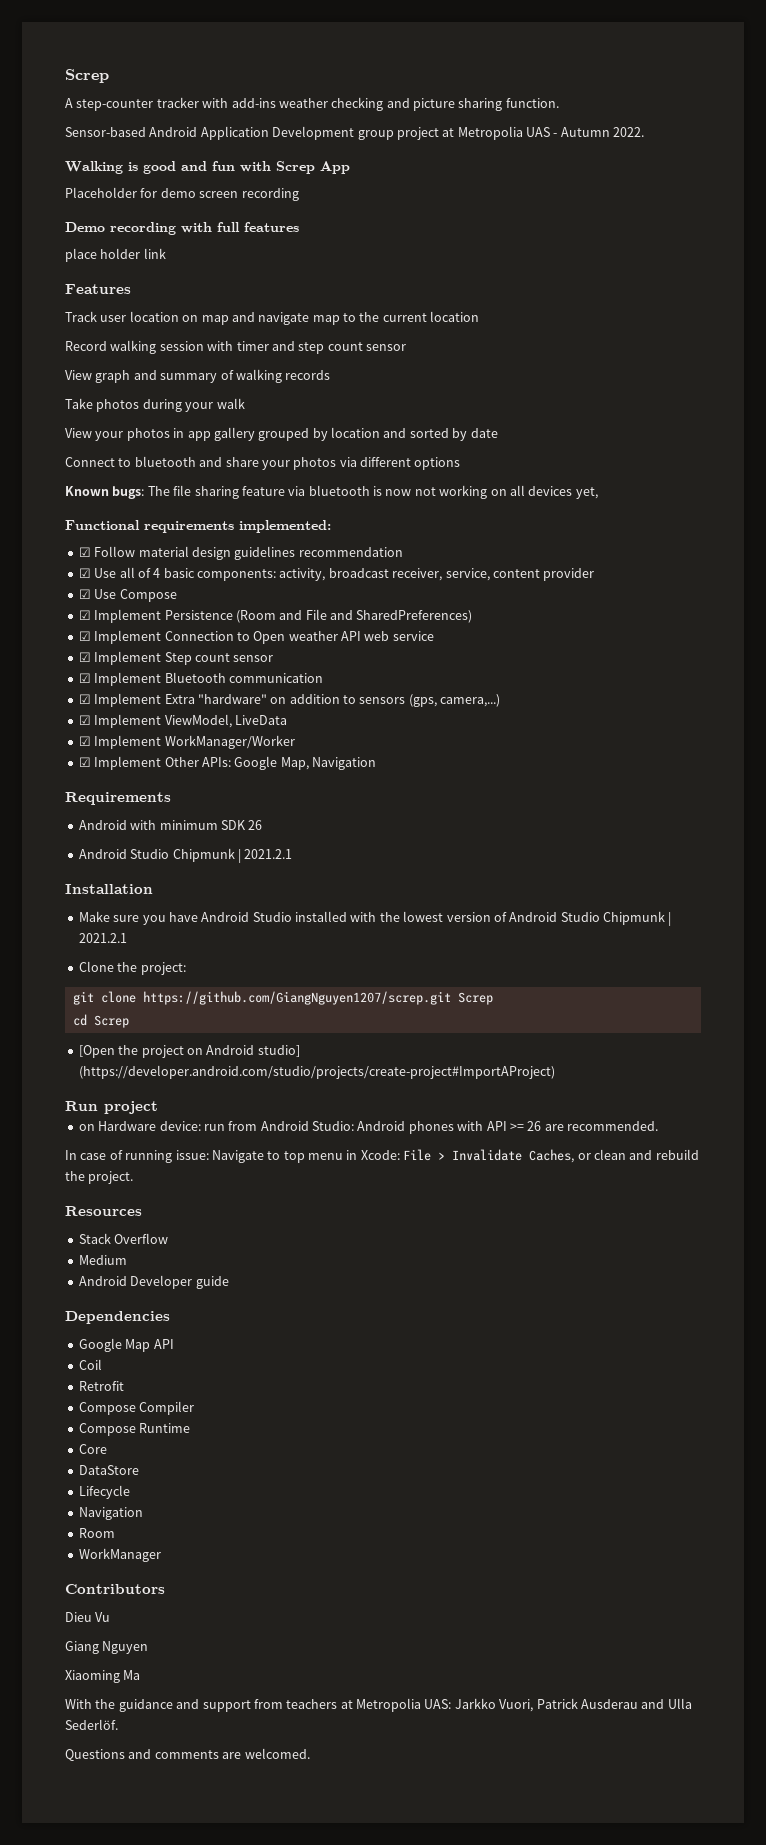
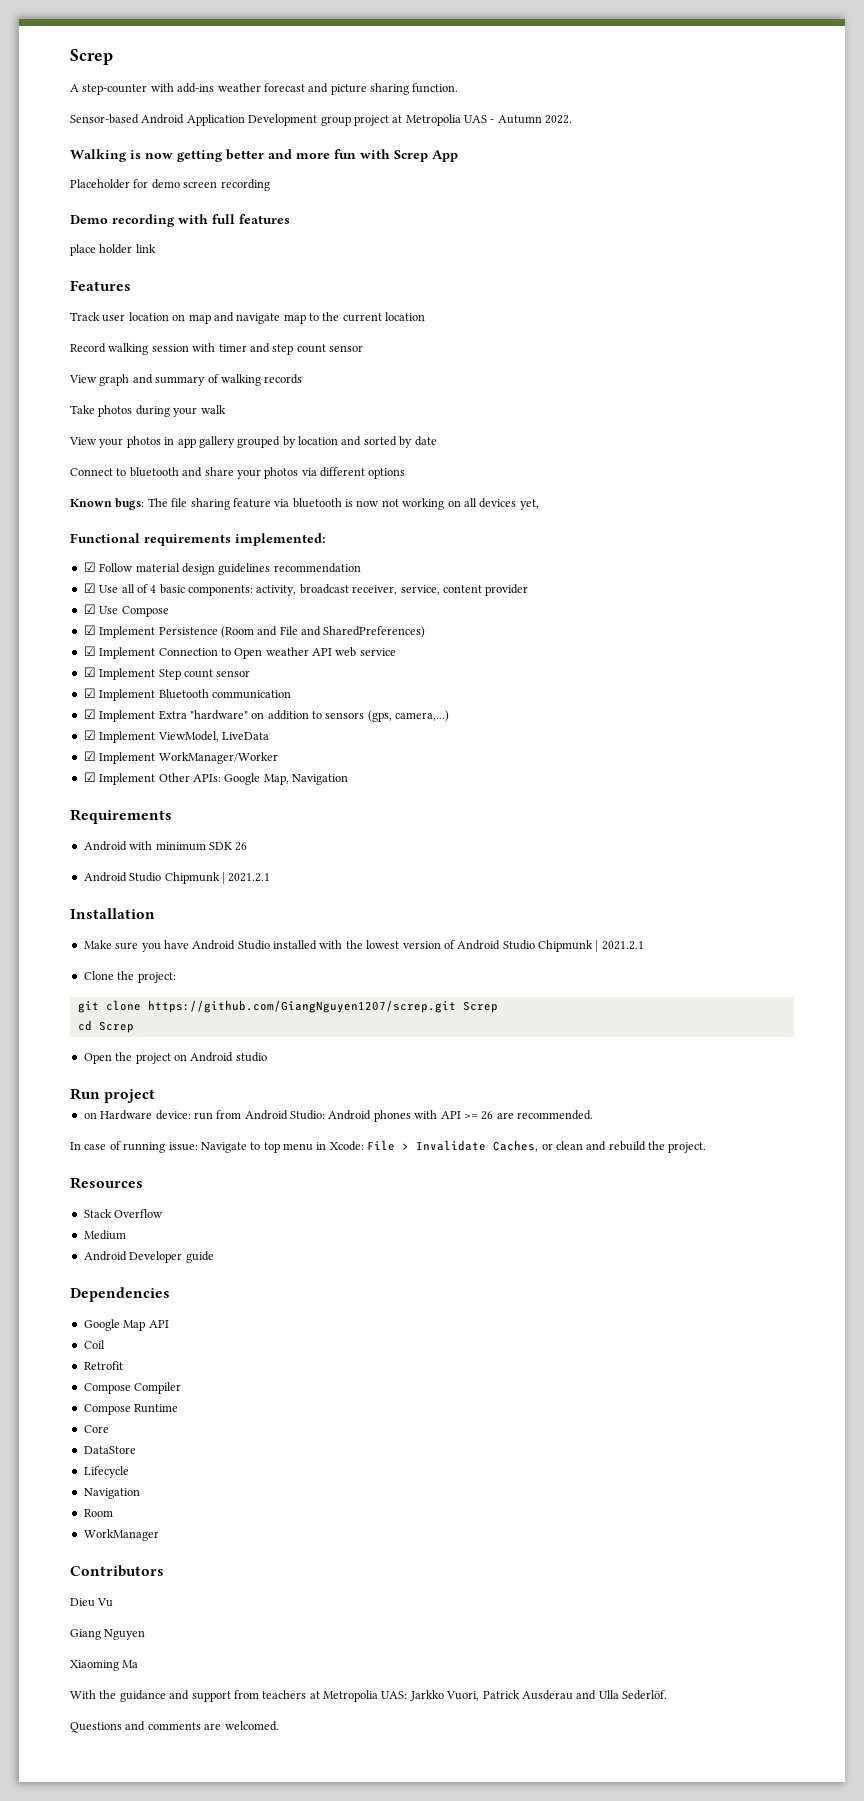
- A step-counter tracker with add-ins weather checking and picture sharing function.
+ A step-counter with add-ins weather forecast and picture sharing function.
- Walking is good and fun with Screp App
+ Walking is now getting better and more fun with Screp App
- [Open the project on Android studio] (https://developer.android.com/studio/projects/create-project#ImportAProject)
+ Open the project on Android studio

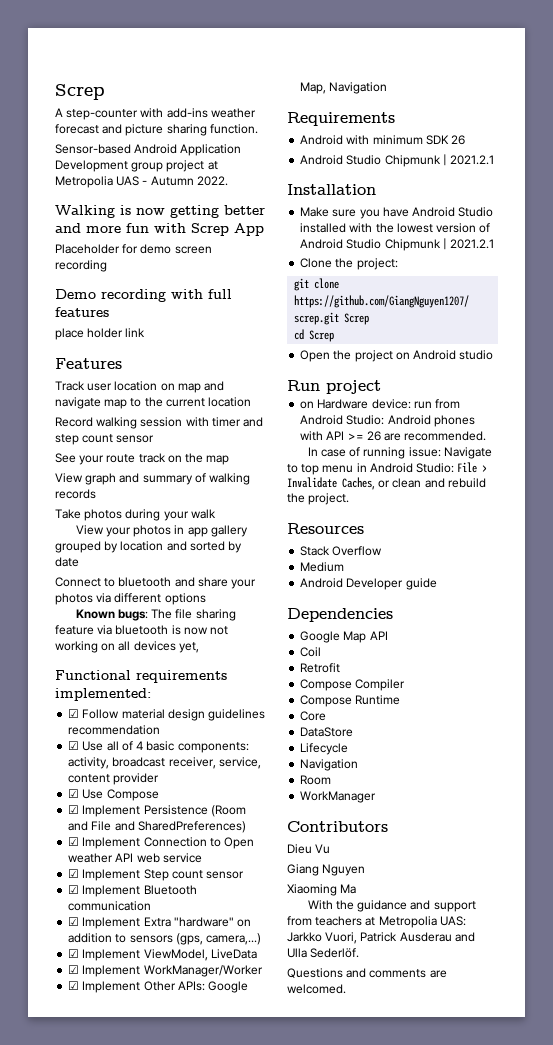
+ See your route track on the map
- In case of running issue: Navigate to top menu in Xcode: File > Invalidate Caches, or clean and rebuild the project.
+ In case of running issue: Navigate to top menu in Android Studio: File > Invalidate Caches, or clean and rebuild the project.

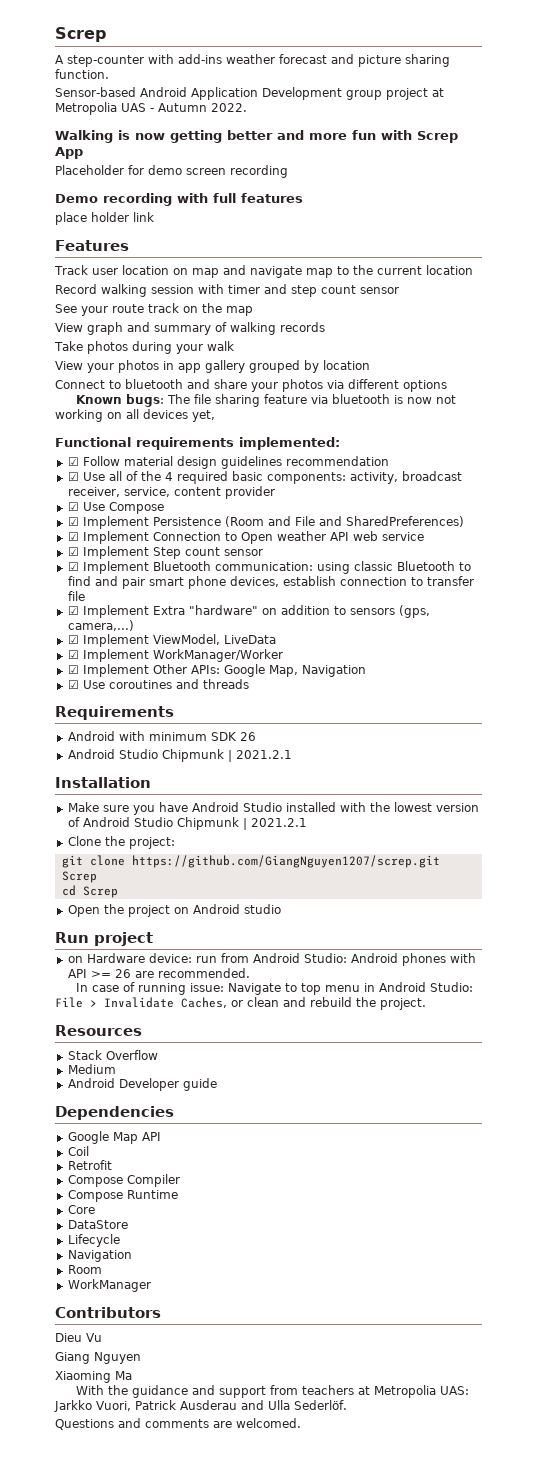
- View your photos in app gallery grouped by location and sorted by date
+ View your photos in app gallery grouped by location
- ☑ Use all of 4 basic components: activity, broadcast receiver, service, content provider
+ ☑ Use all of the 4 required basic components: activity, broadcast receiver, service, content provider
- ☑ Implement Bluetooth communication
+ ☑ Implement Bluetooth communication: using classic Bluetooth to find and pair smart phone devices, establish connection to transfer file
+ ☑ Use coroutines and threads

